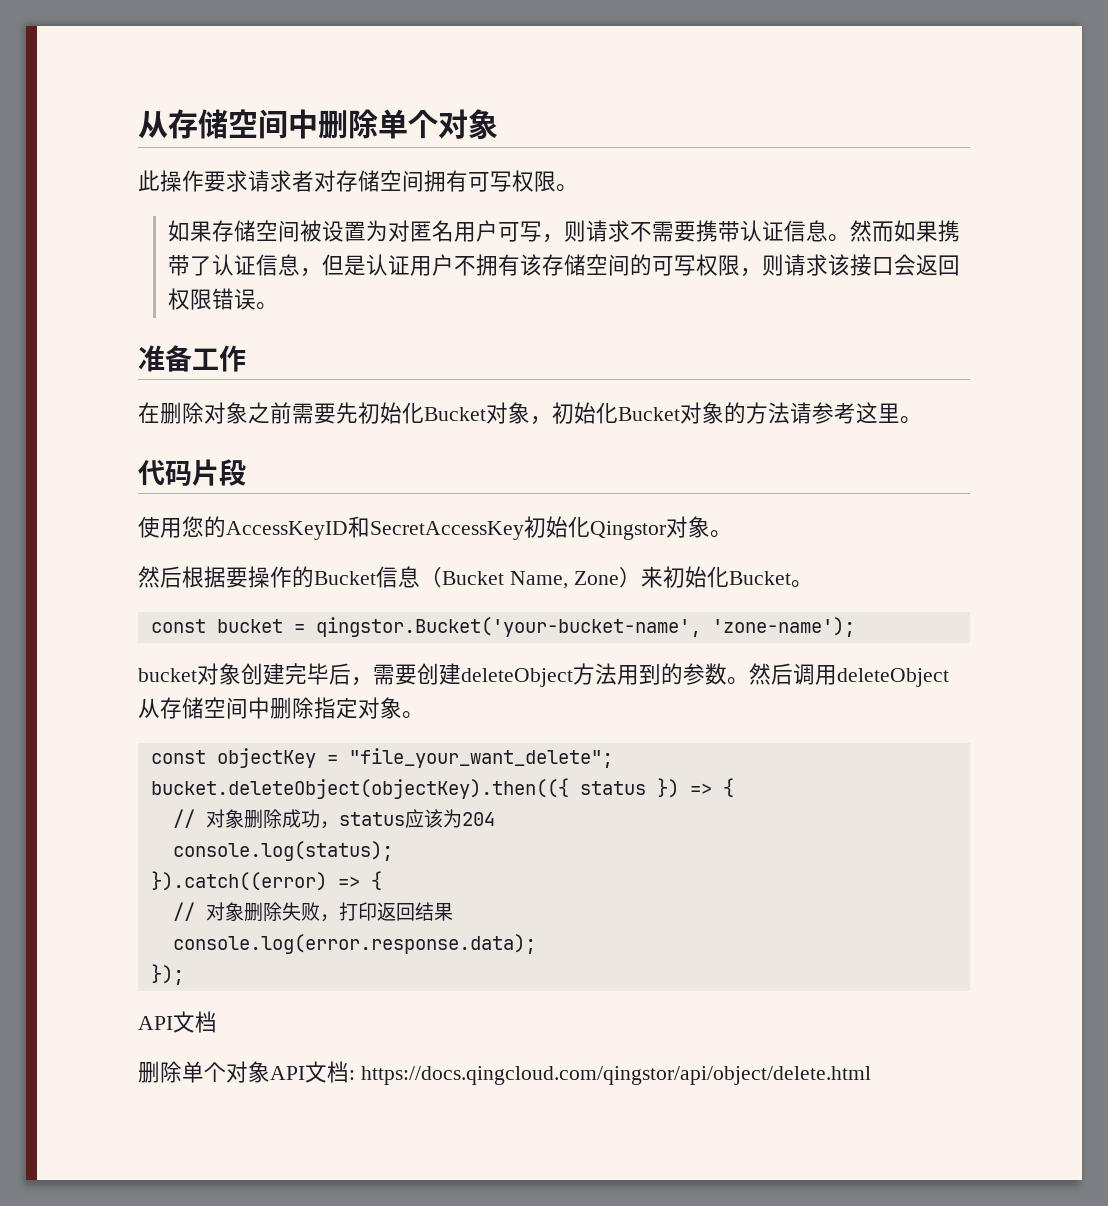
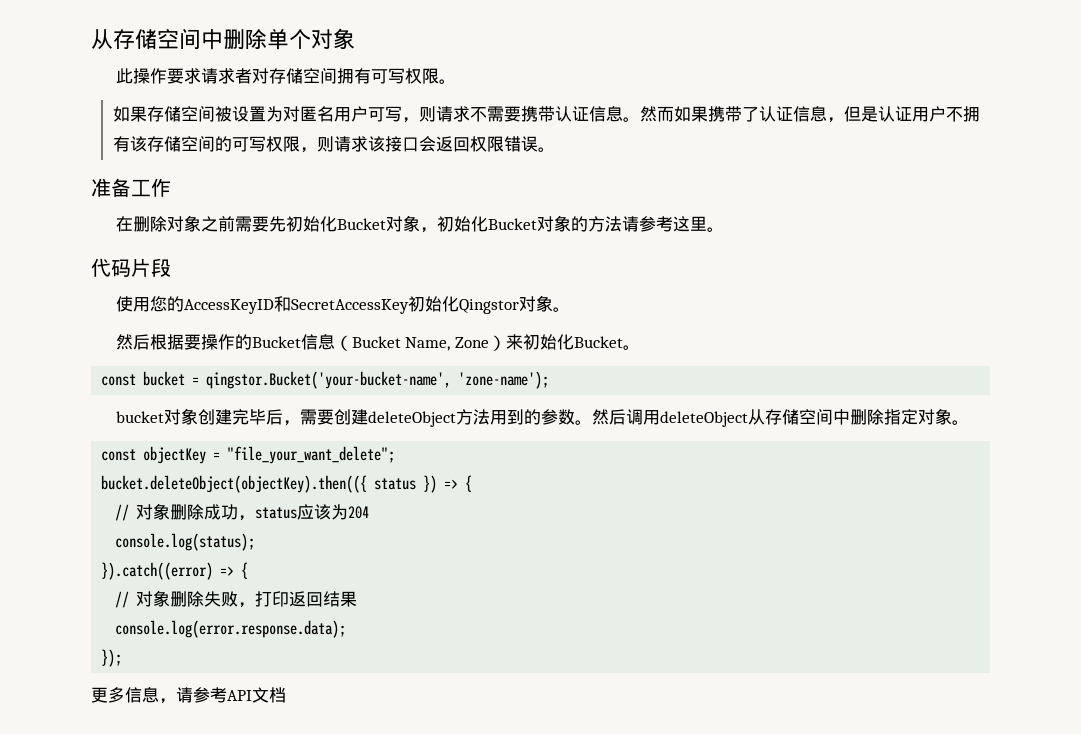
  });
- API文档
- 删除单个对象API文档: https://docs.qingcloud.com/qingstor/api/object/delete.html
+ 更多信息，请参考API文档

